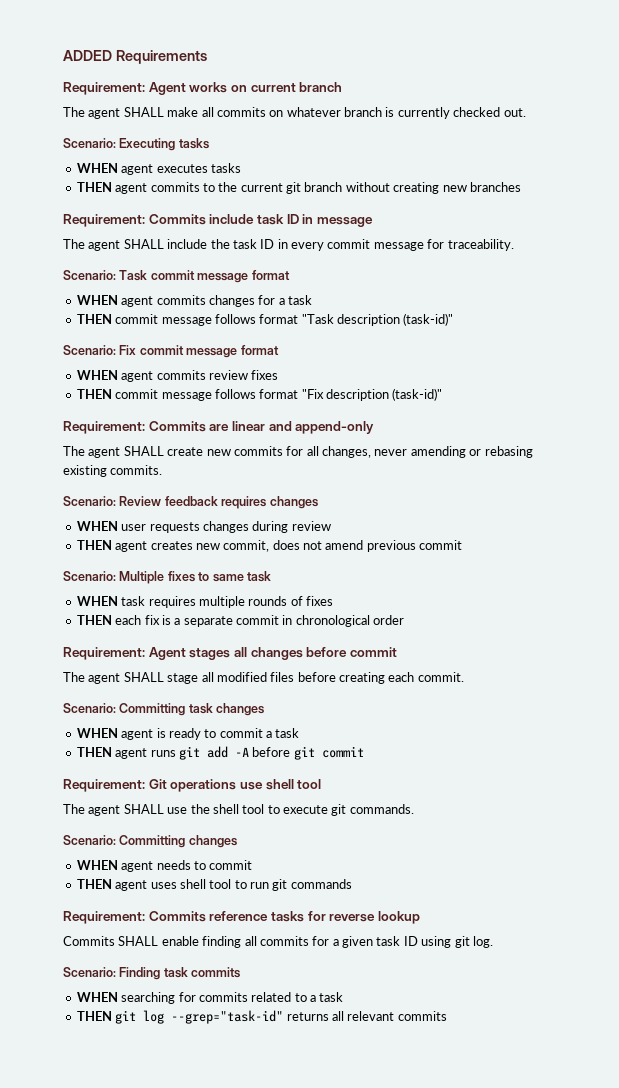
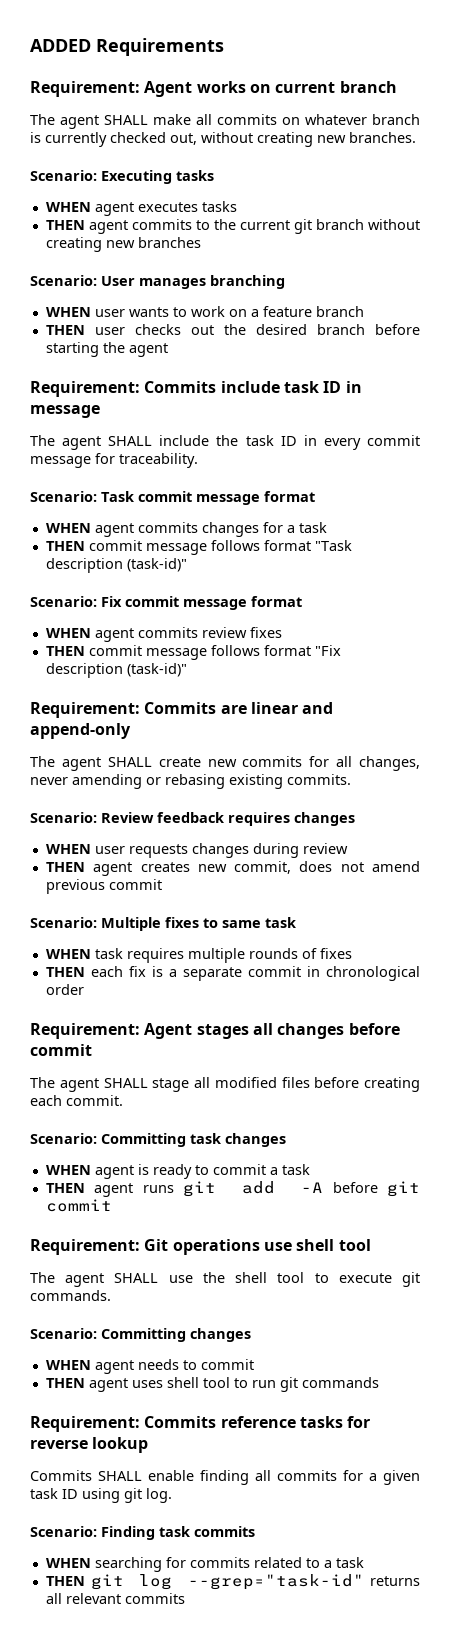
- The agent SHALL make all commits on whatever branch is currently checked out.
+ The agent SHALL make all commits on whatever branch is currently checked out, without creating new branches.
+ Scenario: User manages branching
+ WHEN user wants to work on a feature branch
+ THEN user checks out the desired branch before starting the agent

